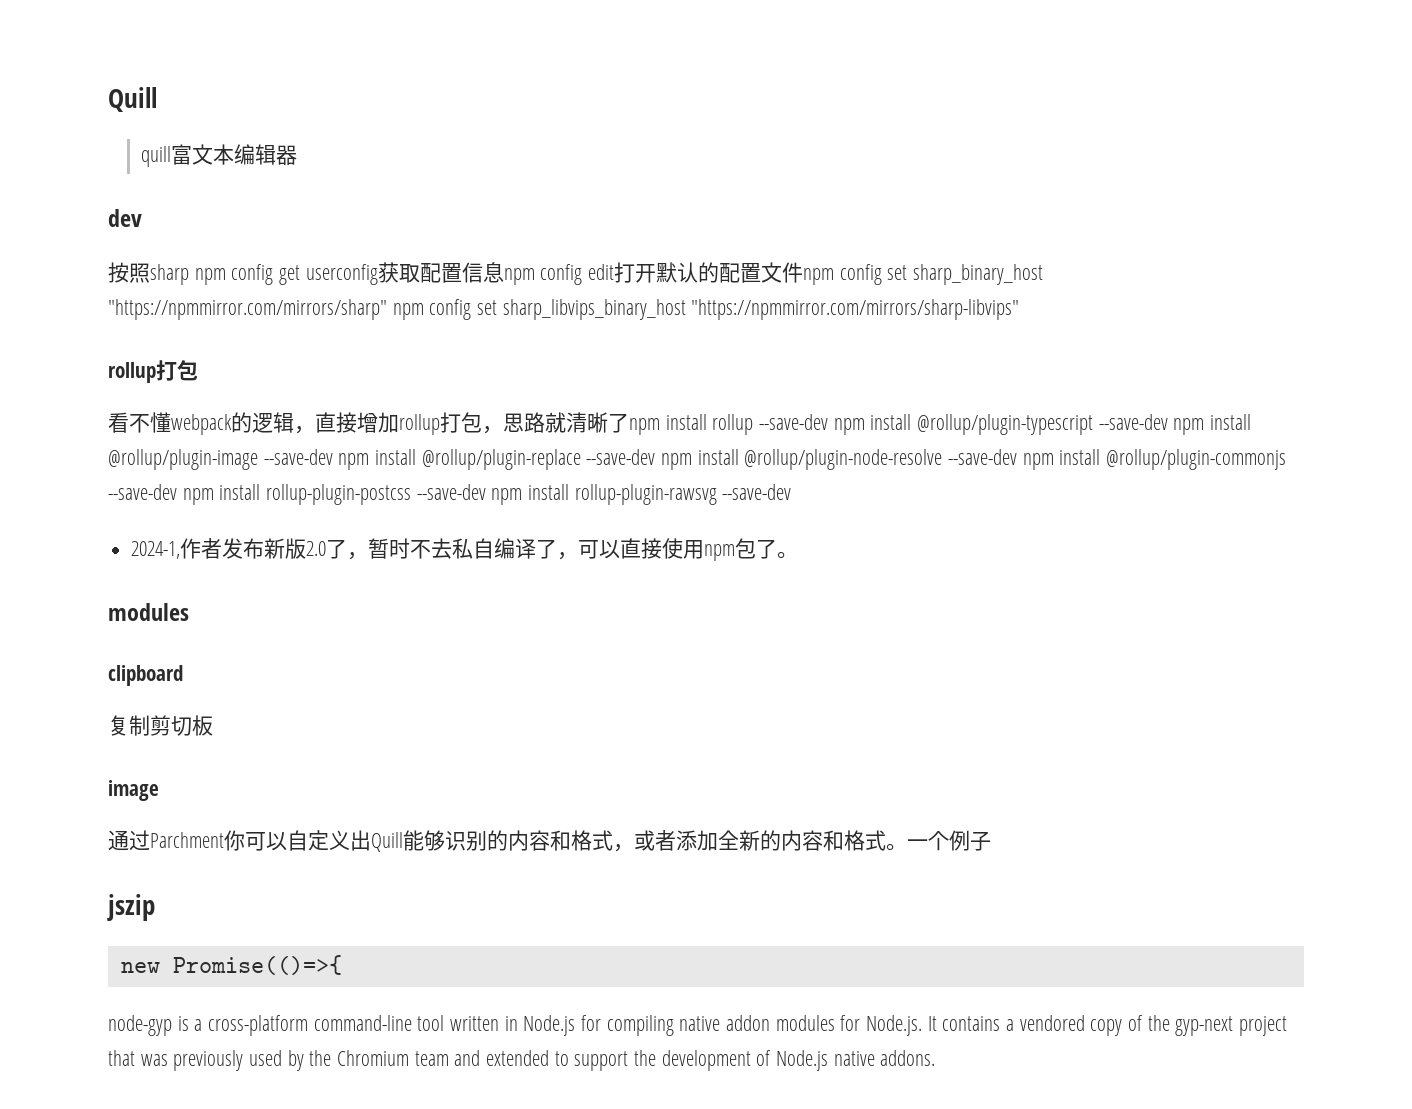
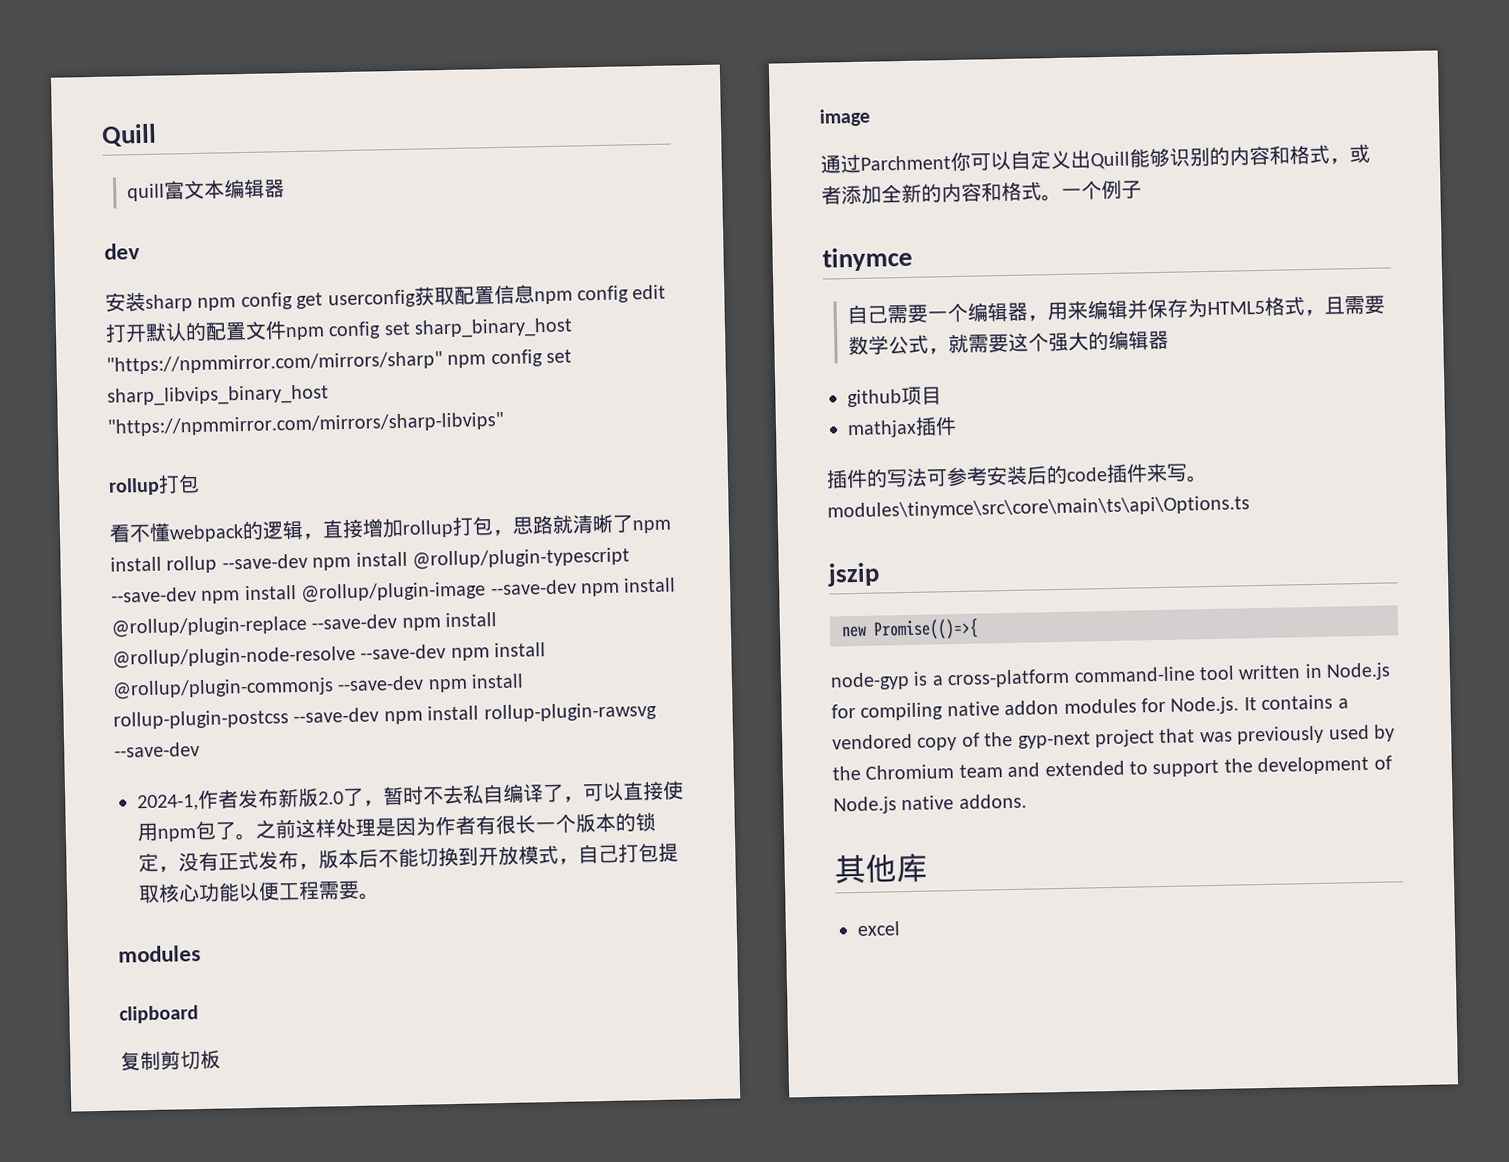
- 按照sharp npm config get userconfig获取配置信息npm config edit打开默认的配置文件npm config set sharp_binary_host "https://npmmirror.com/mirrors/sharp" npm config set sharp_libvips_binary_host "https://npmmirror.com/mirrors/sharp-libvips"
+ 安装sharp npm config get userconfig获取配置信息npm config edit打开默认的配置文件npm config set sharp_binary_host "https://npmmirror.com/mirrors/sharp" npm config set sharp_libvips_binary_host "https://npmmirror.com/mirrors/sharp-libvips"
+ 之前这样处理是因为作者有很长一个版本的锁定，没有正式发布，版本后不能切换到开放模式，自己打包提取核心功能以便工程需要。
+ tinymce
+ 自己需要一个编辑器，用来编辑并保存为HTML5格式，且需要数学公式，就需要这个强大的编辑器
+ github项目
+ mathjax插件
+ 插件的写法可参考安装后的code插件来写。modules\tinymce\src\core\main\ts\api\Options.ts
+ 其他库
+ excel

